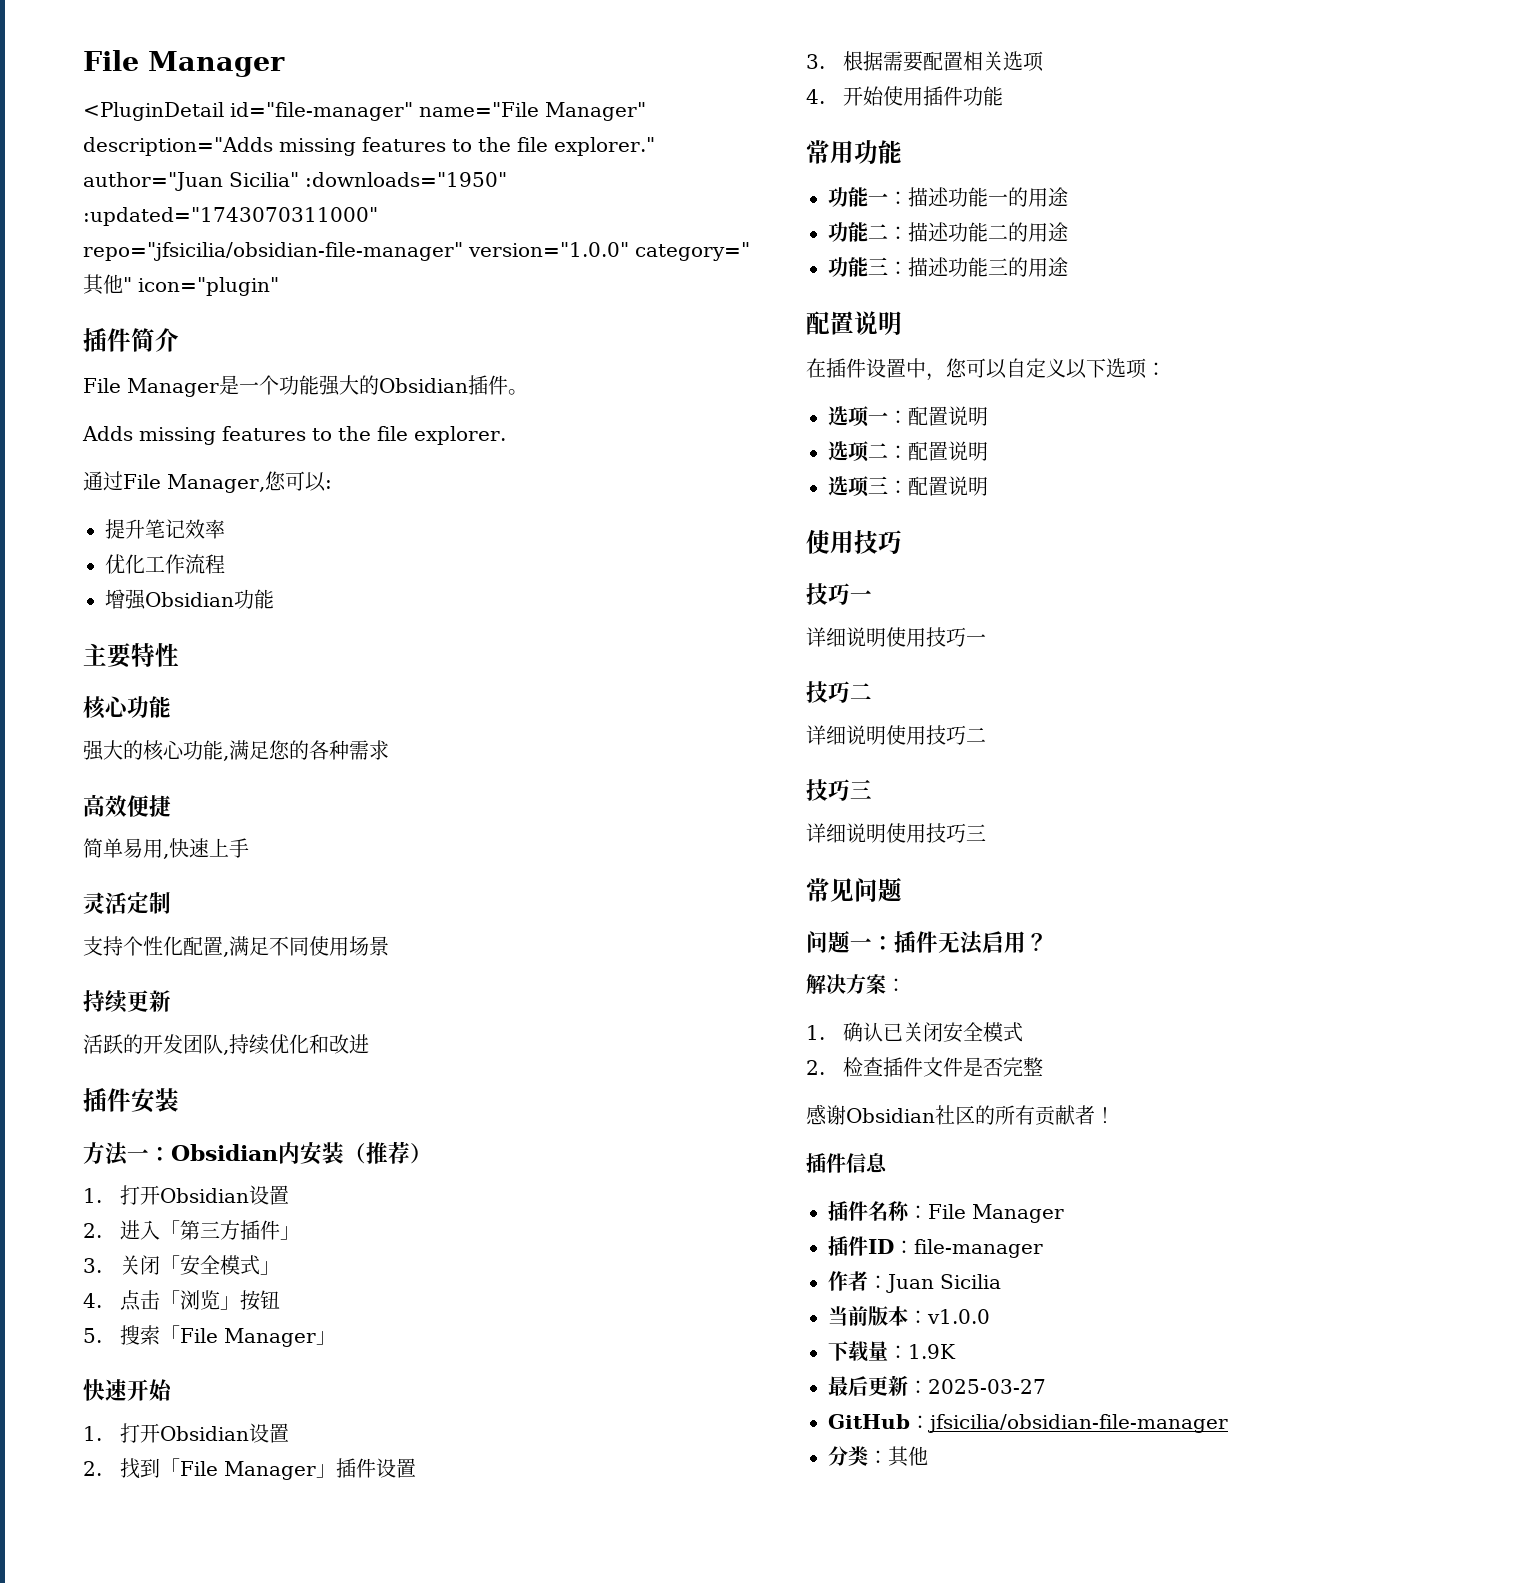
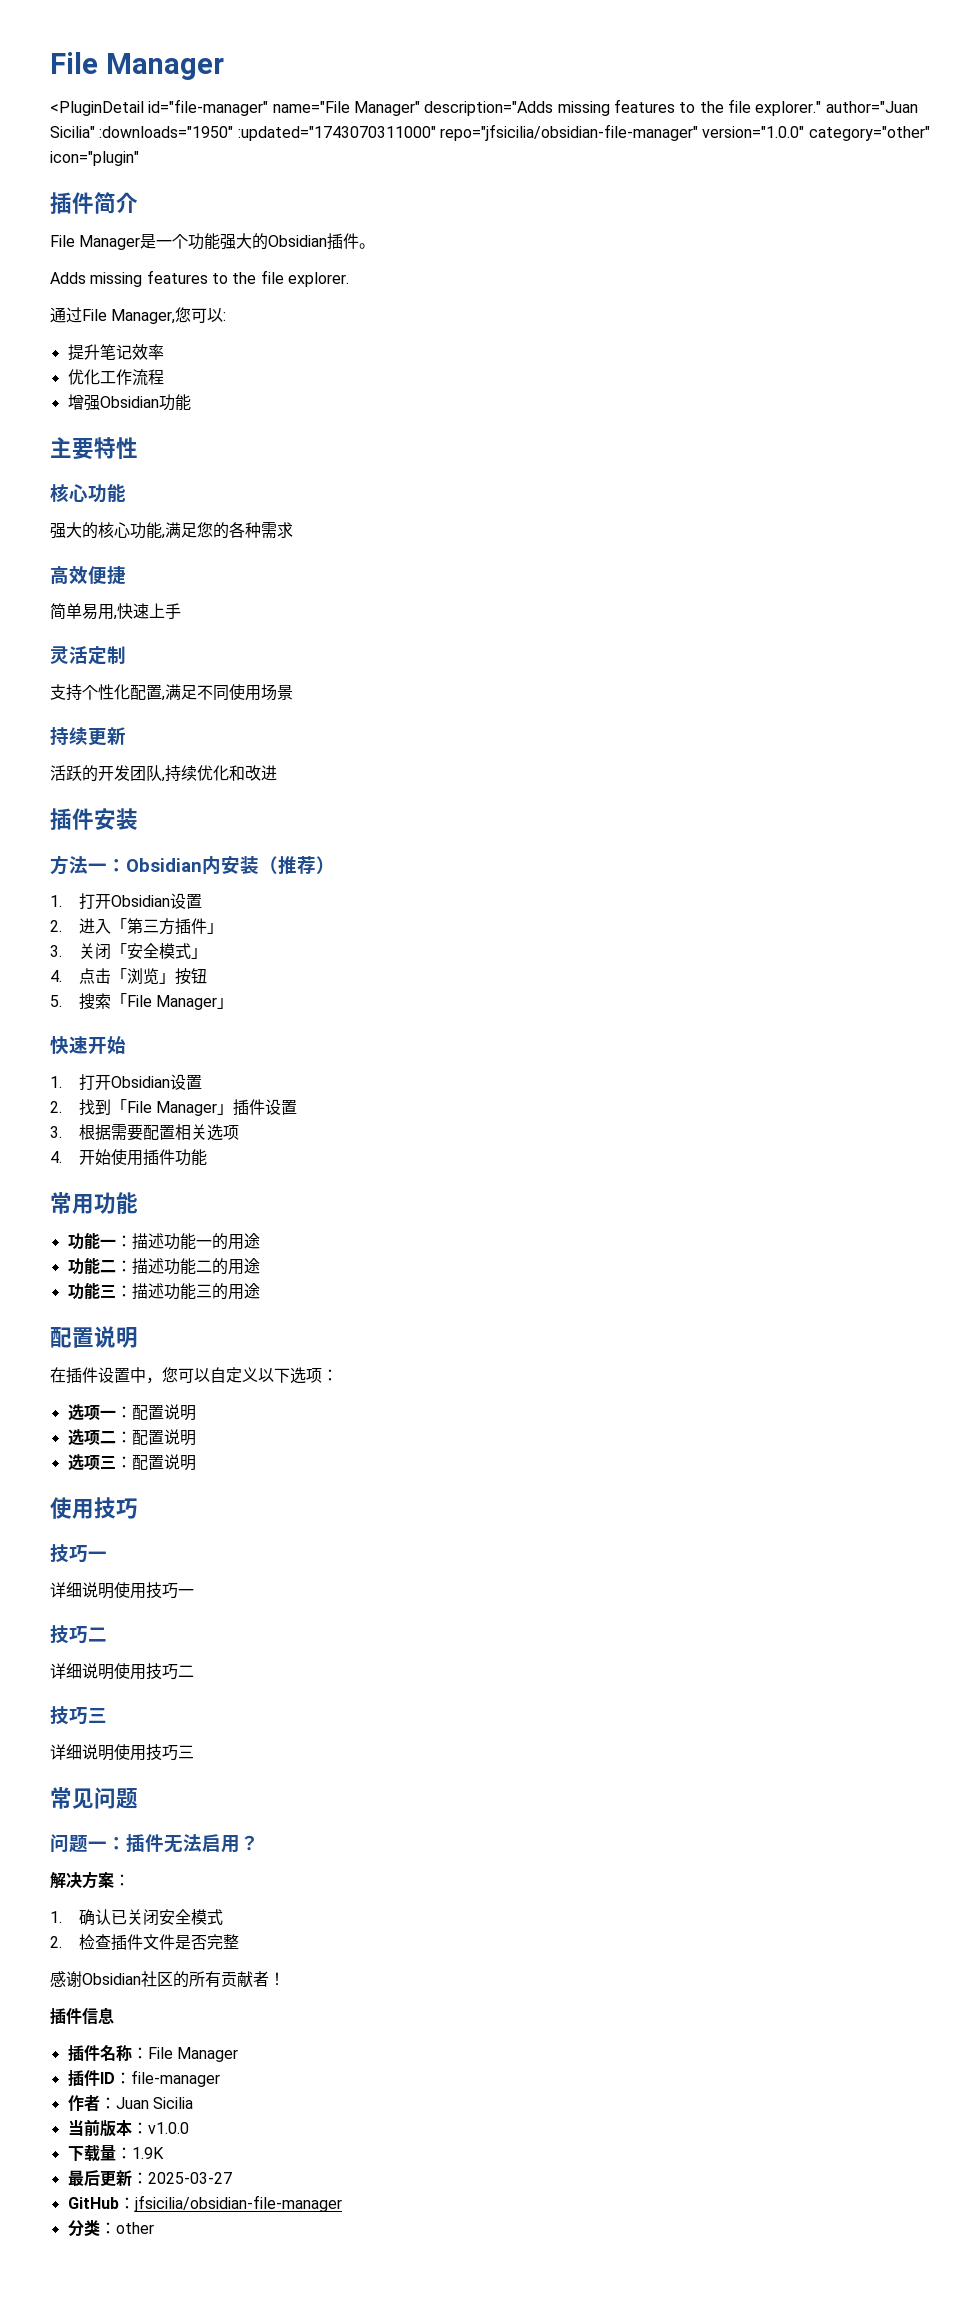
- <PluginDetail id="file-manager" name="File Manager" description="Adds missing features to the file explorer." author="Juan Sicilia" :downloads="1950" :updated="1743070311000" repo="jfsicilia/obsidian-file-manager" version="1.0.0" category="其他" icon="plugin"
+ <PluginDetail id="file-manager" name="File Manager" description="Adds missing features to the file explorer." author="Juan Sicilia" :downloads="1950" :updated="1743070311000" repo="jfsicilia/obsidian-file-manager" version="1.0.0" category="other" icon="plugin"
- 分类：其他
+ 分类：other

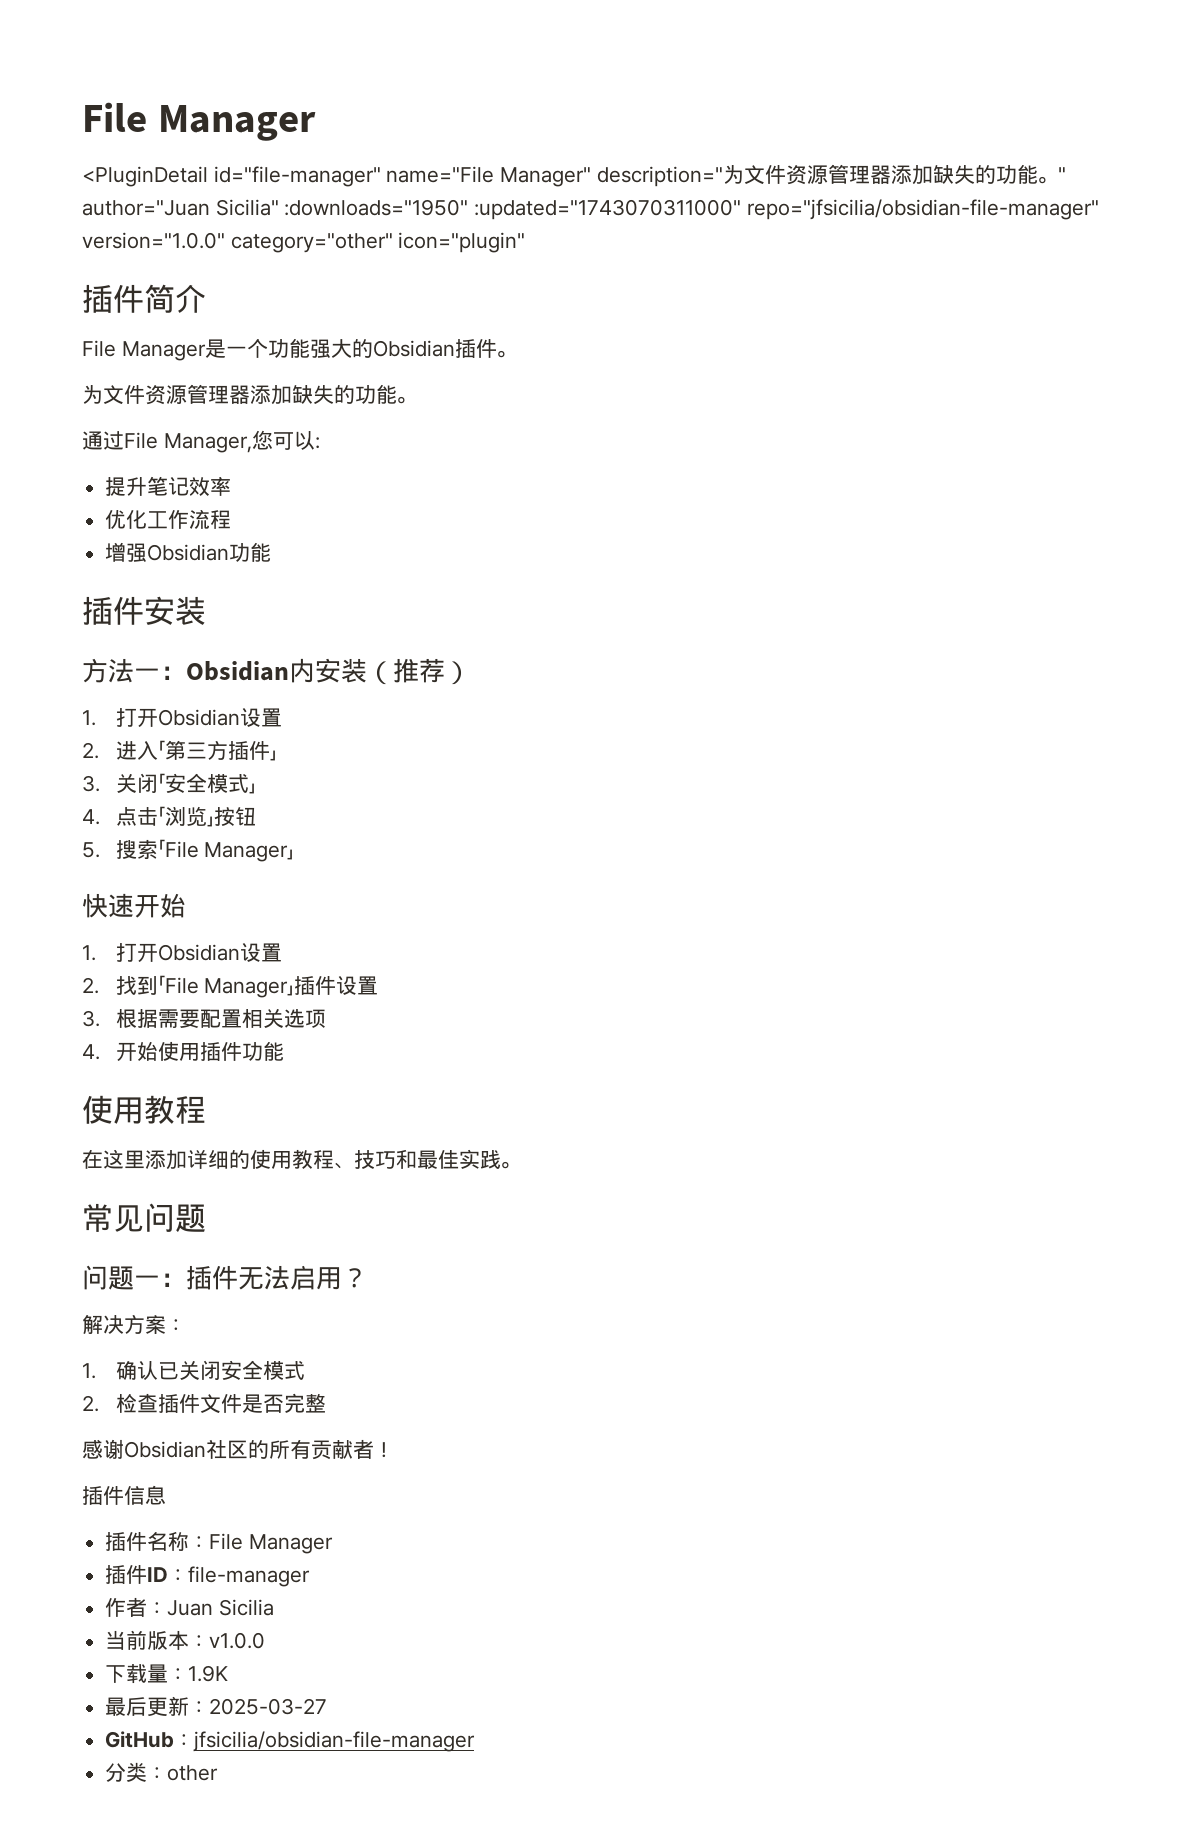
- <PluginDetail id="file-manager" name="File Manager" description="Adds missing features to the file explorer." author="Juan Sicilia" :downloads="1950" :updated="1743070311000" repo="jfsicilia/obsidian-file-manager" version="1.0.0" category="other" icon="plugin"
+ <PluginDetail id="file-manager" name="File Manager" description="为文件资源管理器添加缺失的功能。" author="Juan Sicilia" :downloads="1950" :updated="1743070311000" repo="jfsicilia/obsidian-file-manager" version="1.0.0" category="other" icon="plugin"
  File Manager是一个功能强大的Obsidian插件。
- Adds missing features to the file explorer.
+ 为文件资源管理器添加缺失的功能。
- 主要特性
- 核心功能
- 强大的核心功能,满足您的各种需求
- 高效便捷
- 简单易用,快速上手
- 灵活定制
- 支持个性化配置,满足不同使用场景
- 持续更新
- 活跃的开发团队,持续优化和改进
  4.开始使用插件功能
- 常用功能
- 功能一：描述功能一的用途
- 功能二：描述功能二的用途
- 功能三：描述功能三的用途
- 配置说明
- 在插件设置中，您可以自定义以下选项：
- 选项一：配置说明
- 选项二：配置说明
- 选项三：配置说明
- 使用技巧
- 技巧一
- 详细说明使用技巧一
- 技巧二
- 详细说明使用技巧二
- 技巧三
- 详细说明使用技巧三
+ 使用教程
+ 在这里添加详细的使用教程、技巧和最佳实践。

